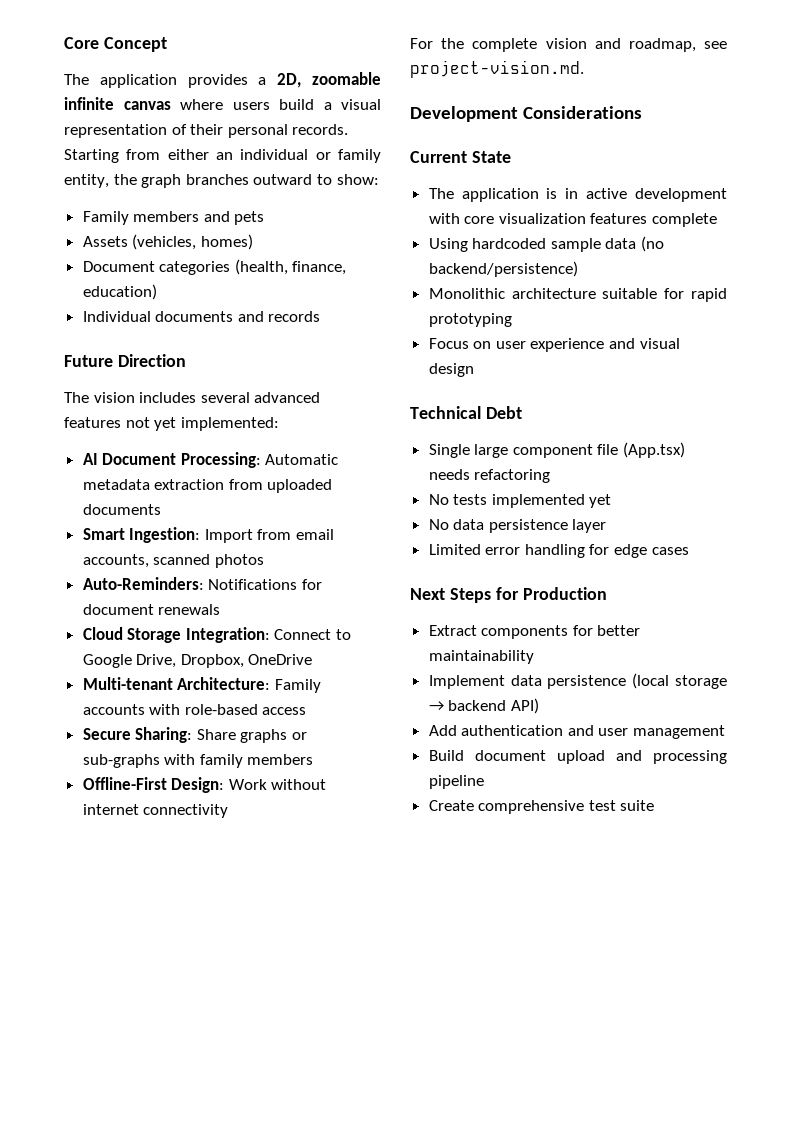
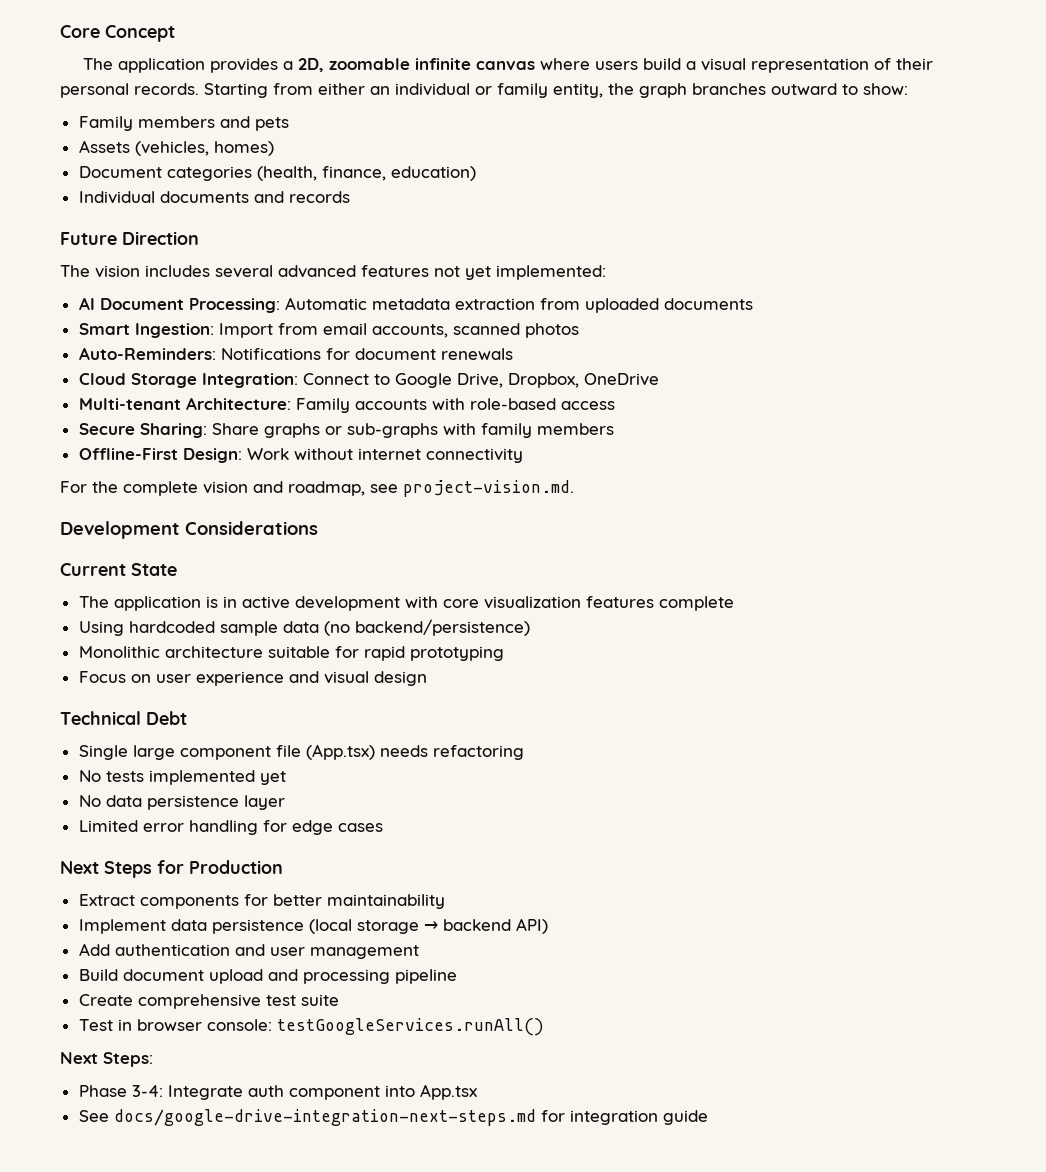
+ Test in browser console: testGoogleServices.runAll()
+ Next Steps:
+ Phase 3-4: Integrate auth component into App.tsx
+ See docs/google-drive-integration-next-steps.md for integration guide

